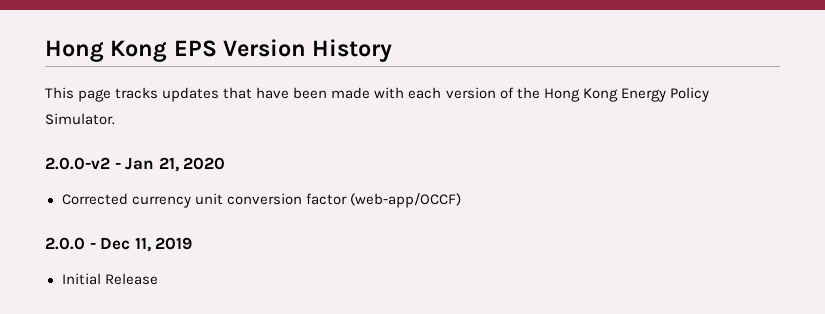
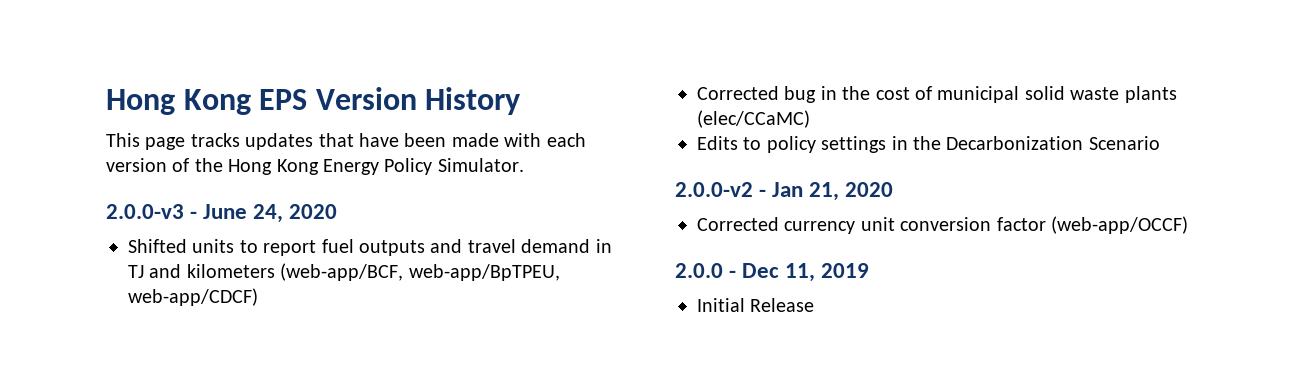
+ 2.0.0-v3 - June 24, 2020
+ Shifted units to report fuel outputs and travel demand in TJ and kilometers (web-app/BCF, web-app/BpTPEU, web-app/CDCF)
+ Corrected bug in the cost of municipal solid waste plants (elec/CCaMC)
+ Edits to policy settings in the Decarbonization Scenario

